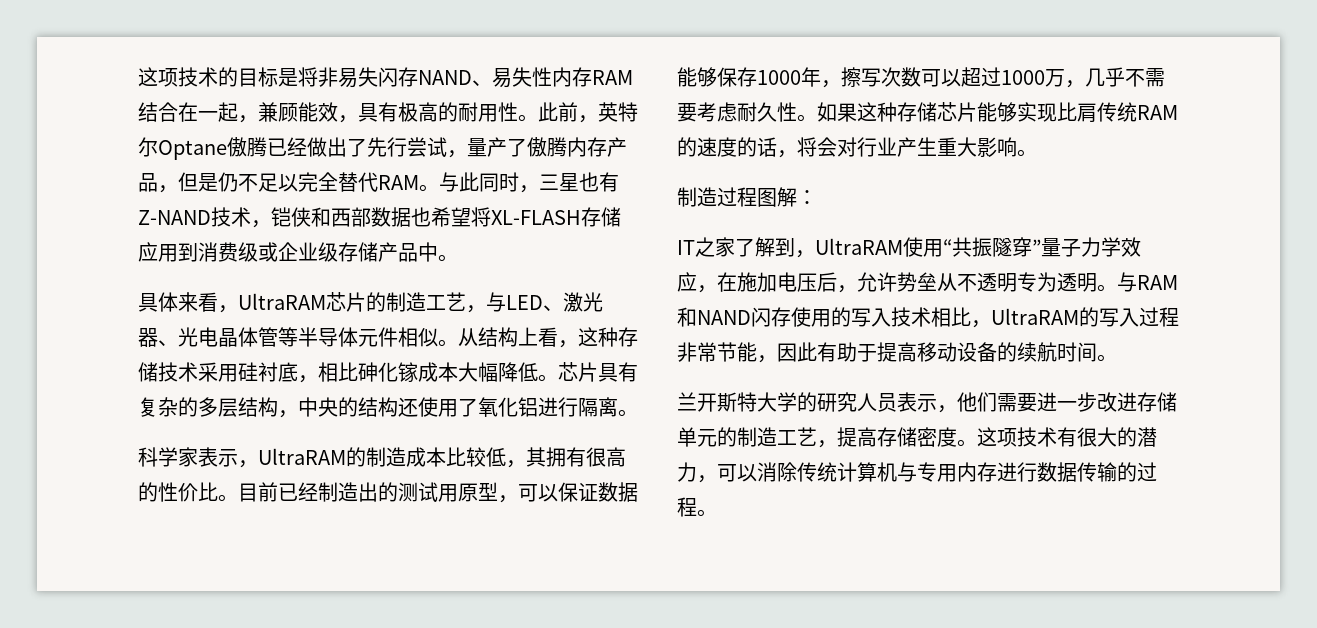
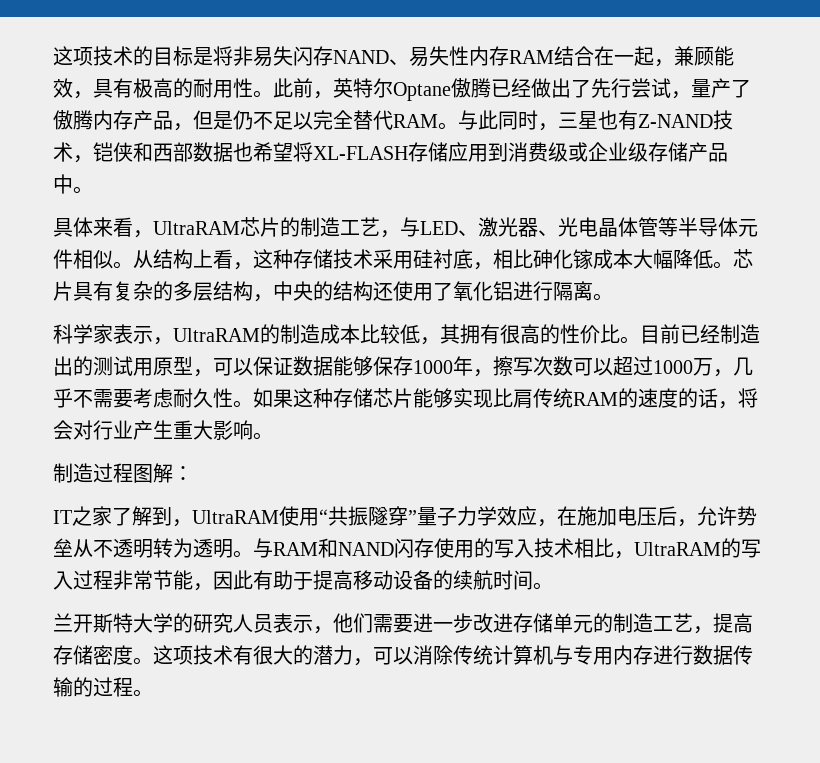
- IT之家了解到，UltraRAM使用“共振隧穿”量子力学效应，在施加电压后，允许势垒从不透明专为透明。
+ IT之家了解到，UltraRAM使用“共振隧穿”量子力学效应，在施加电压后，允许势垒从不透明转为透明。

